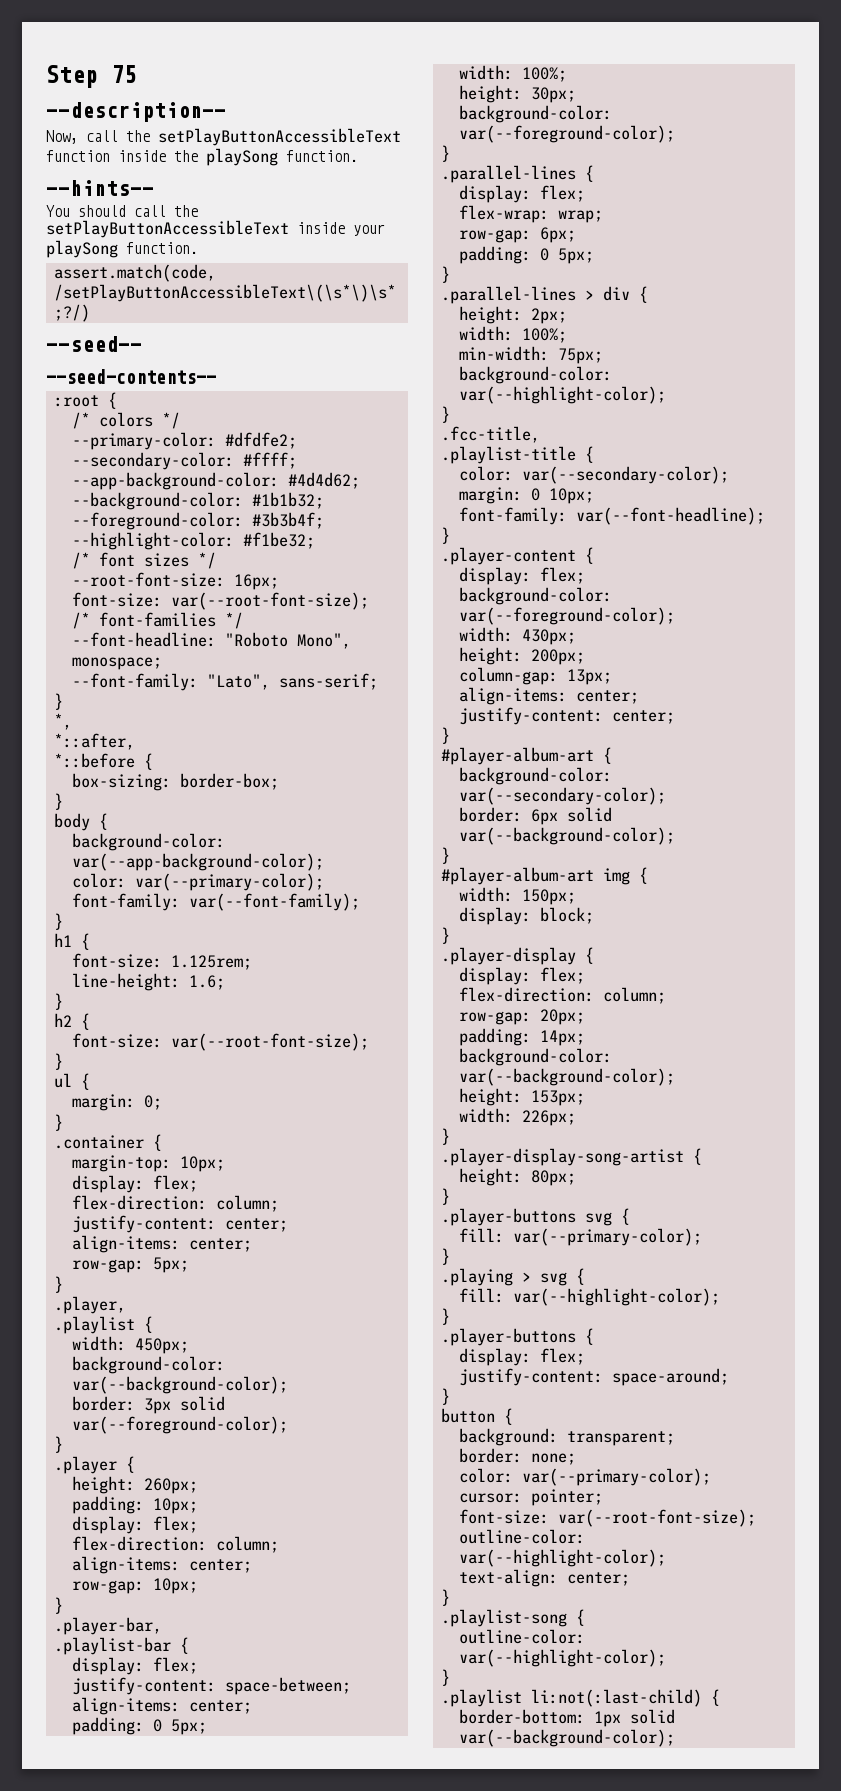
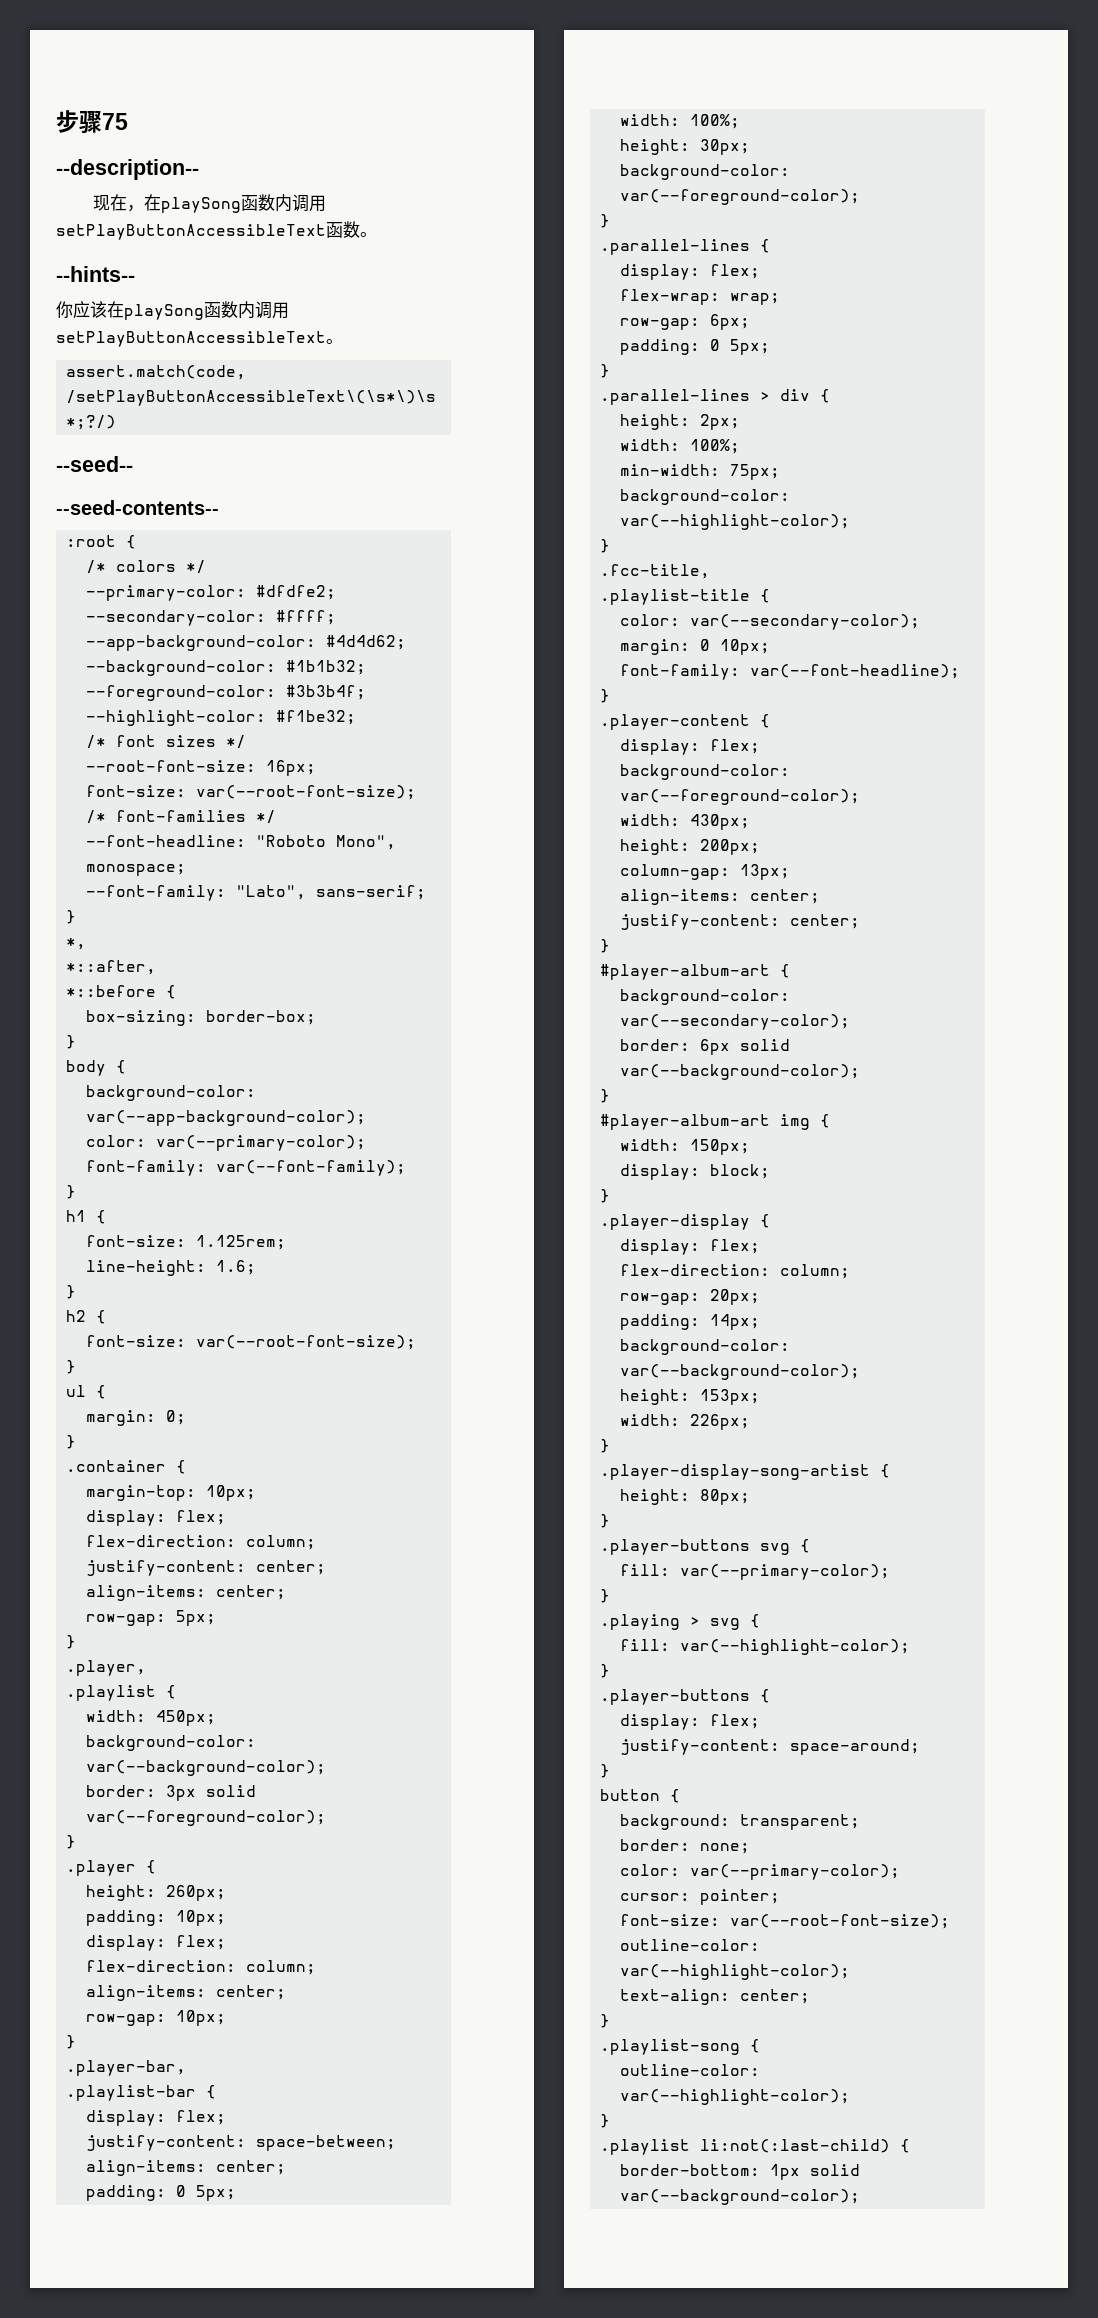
- Step 75
+ 步骤75
- Now, call the setPlayButtonAccessibleText function inside the playSong function.
+ 现在，在playSong函数内调用setPlayButtonAccessibleText函数。
  --hints--
- You should call the setPlayButtonAccessibleText inside your playSong function.
+ 你应该在playSong函数内调用setPlayButtonAccessibleText。

